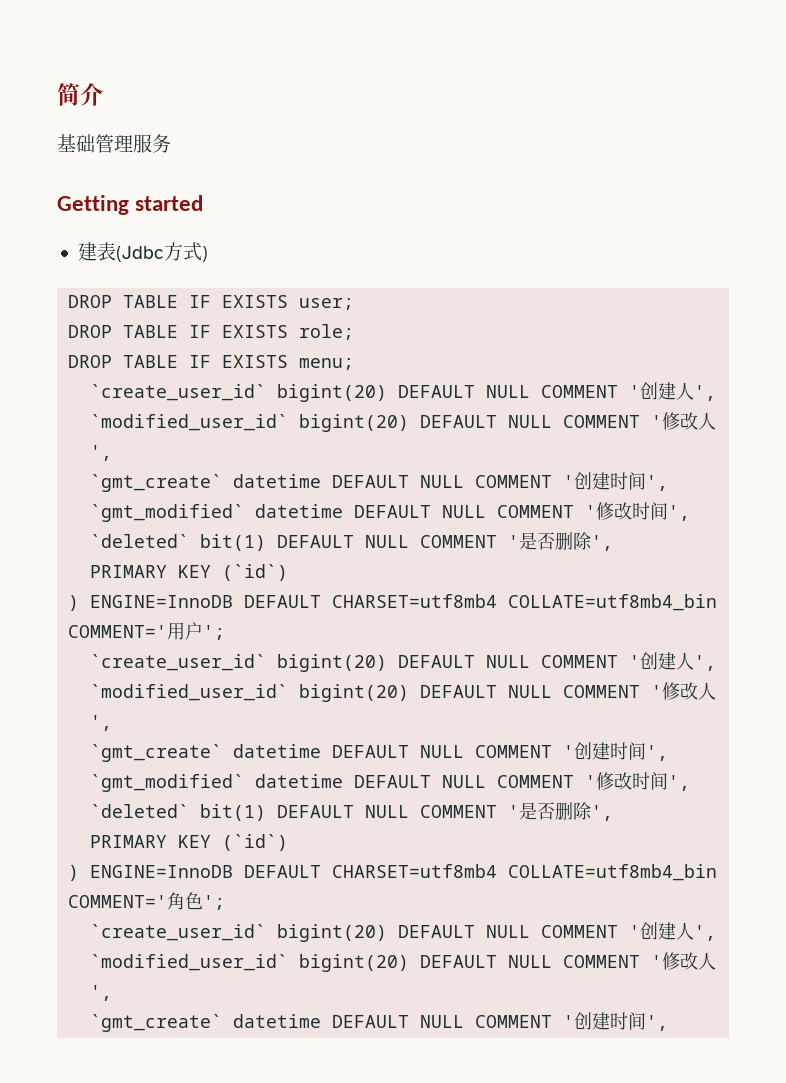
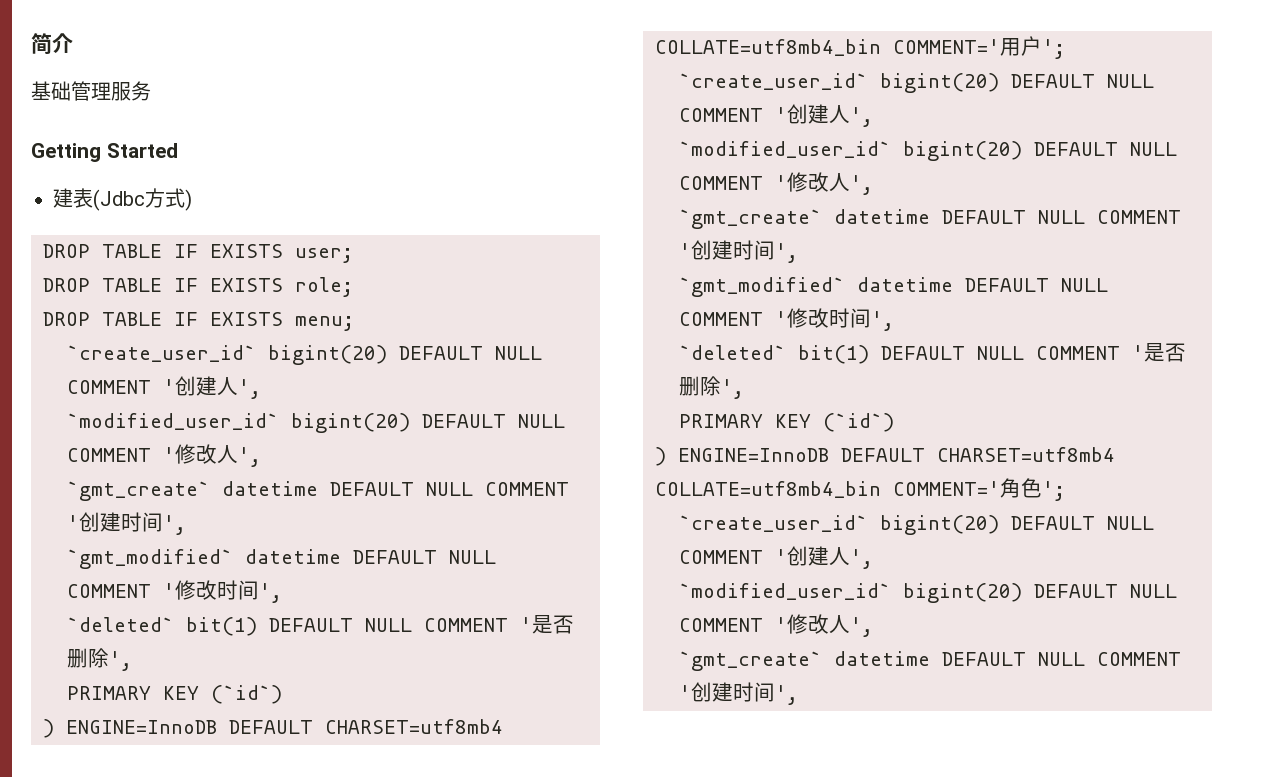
- Getting started
+ Getting Started

